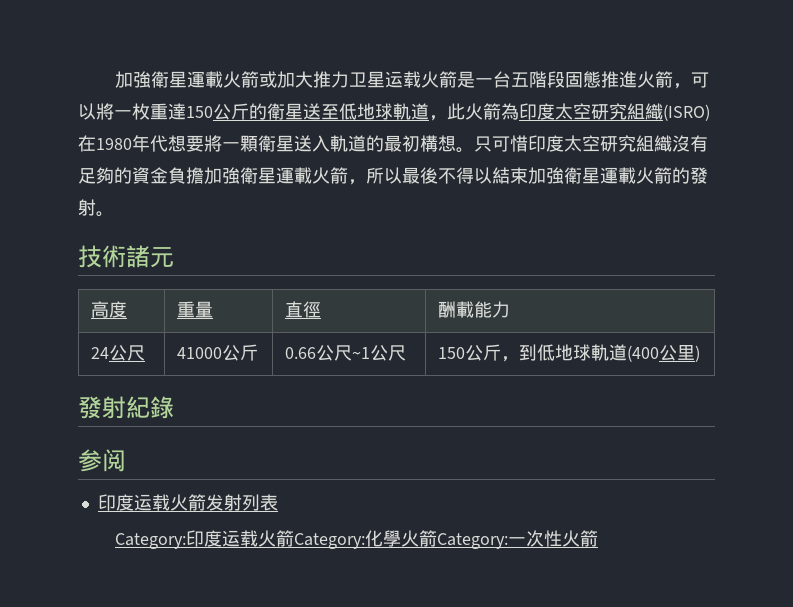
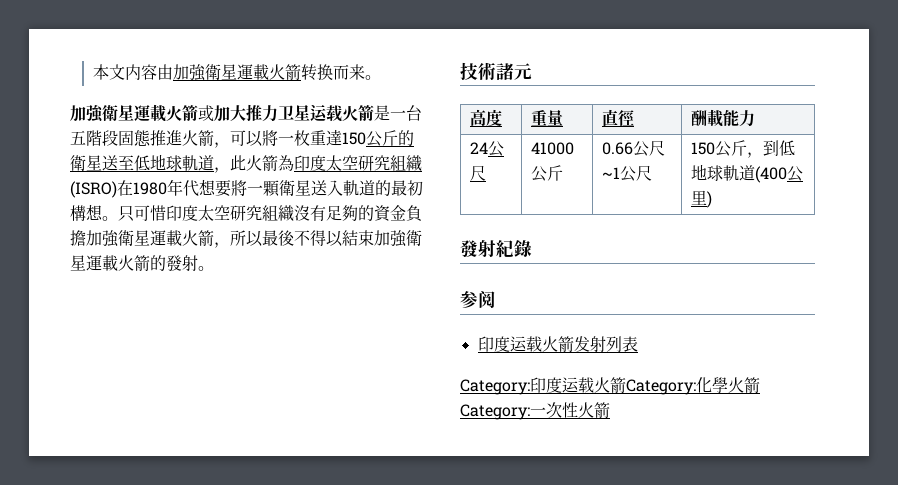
+ 本文内容由加強衛星運載火箭转换而来。

